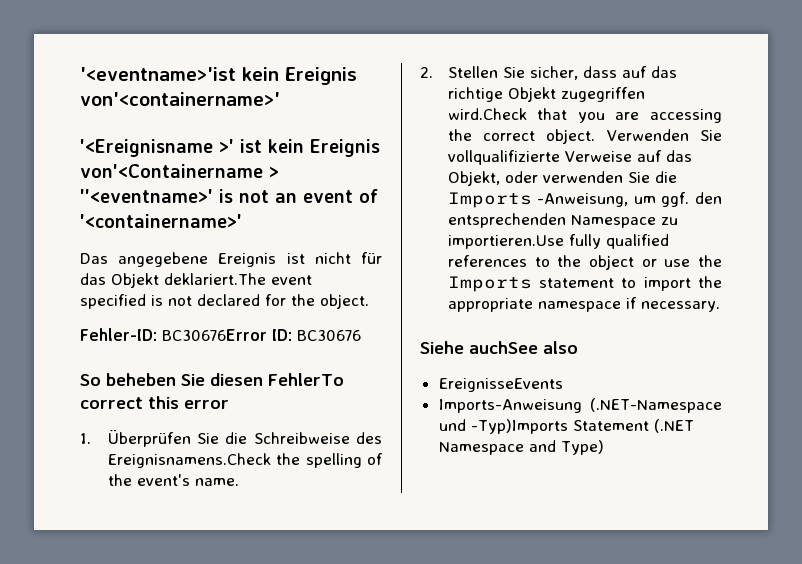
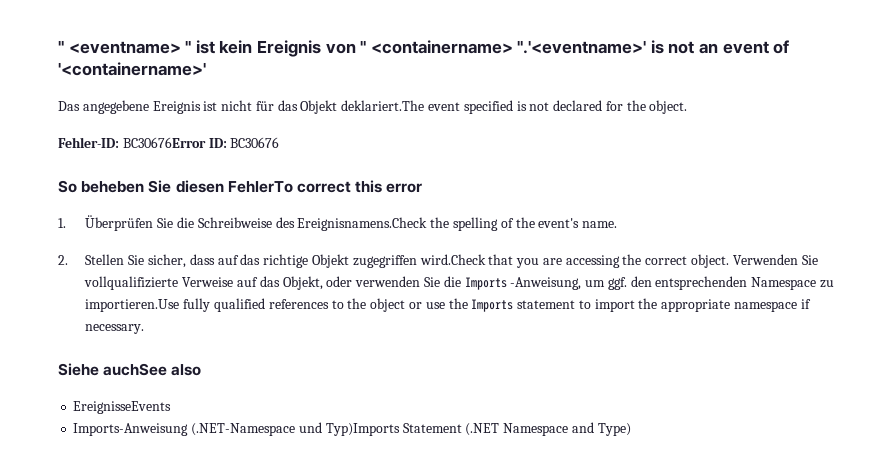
- '<eventname>'ist kein Ereignis von'<containername>'
- '<Ereignisname >' ist kein Ereignis von'<Containername > ''<eventname>' is not an event of '<containername>'
+ " <eventname> " ist kein Ereignis von " <containername> ".'<eventname>' is not an event of '<containername>'
- Imports-Anweisung (.NET-Namespace und -Typ)Imports Statement (.NET Namespace and Type)
+ Imports-Anweisung (.NET-Namespace und Typ)Imports Statement (.NET Namespace and Type)

